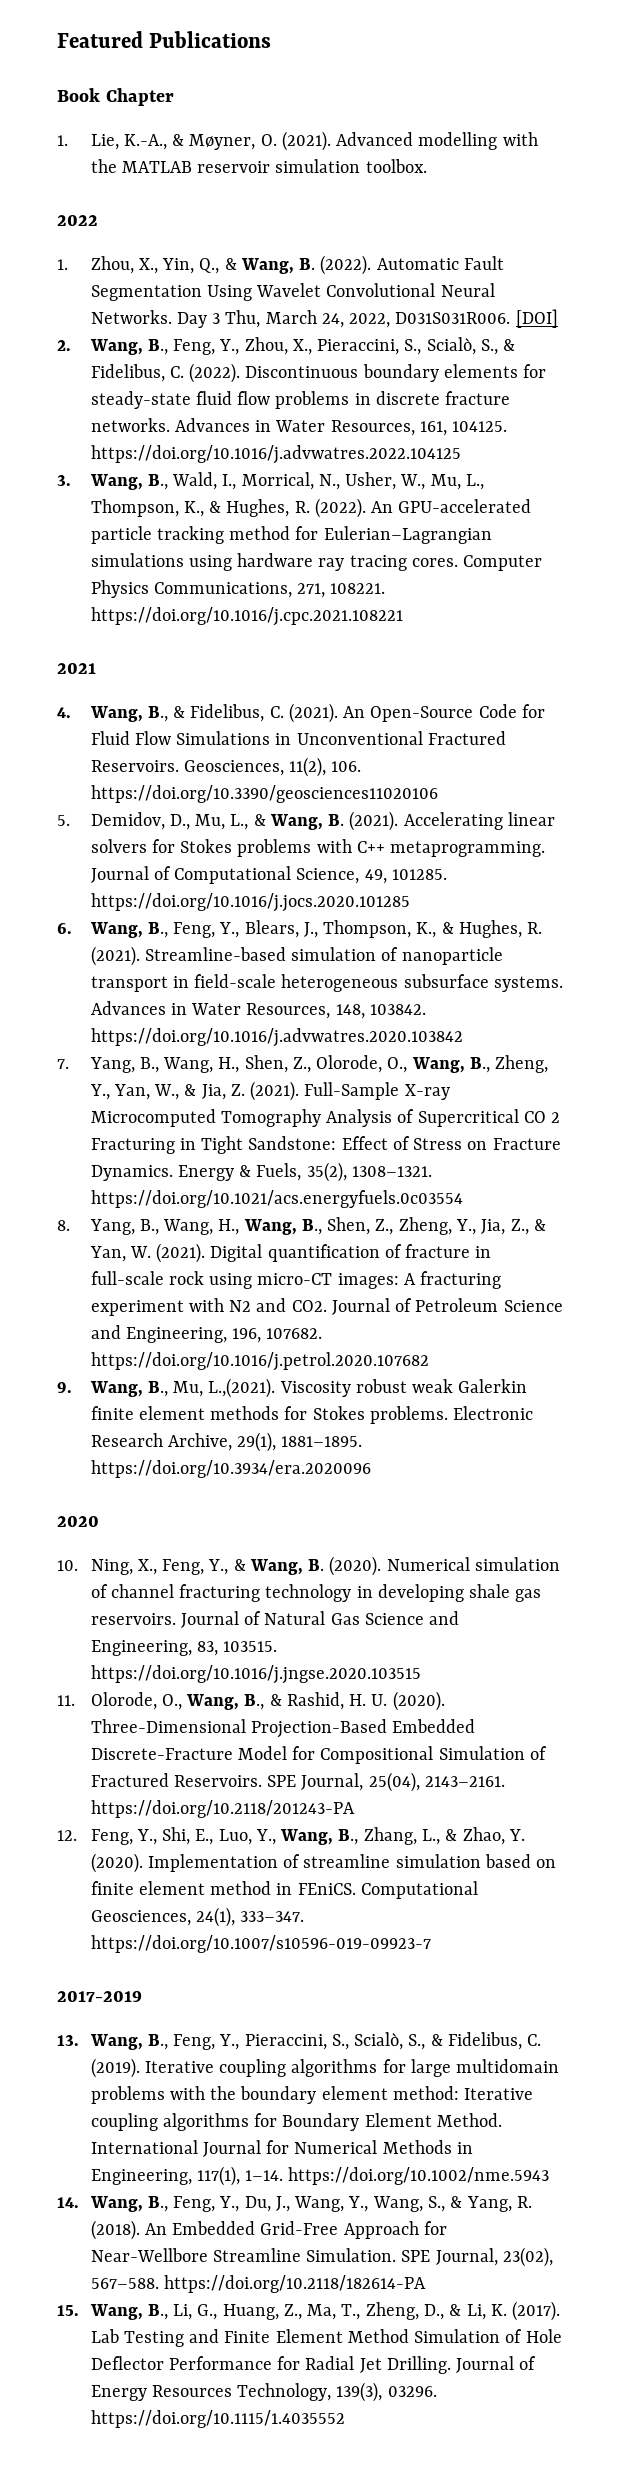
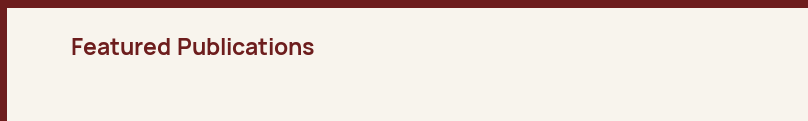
- Book Chapter
- 1. Lie, K.-A., & Møyner, O. (2021). Advanced modelling with the MATLAB reservoir simulation toolbox.
- 2022
- 1. Zhou, X., Yin, Q., & Wang, B. (2022). Automatic Fault Segmentation Using Wavelet Convolutional Neural Networks. Day 3 Thu, March 24, 2022, D031S031R006. [DOI]
- 2. Wang, B., Feng, Y., Zhou, X., Pieraccini, S., Scialò, S., & Fidelibus, C. (2022). Discontinuous boundary elements for steady-state fluid flow problems in discrete fracture networks. Advances in Water Resources, 161, 104125. https://doi.org/10.1016/j.advwatres.2022.104125
- 3. Wang, B., Wald, I., Morrical, N., Usher, W., Mu, L., Thompson, K., & Hughes, R. (2022). An GPU-accelerated particle tracking method for Eulerian–Lagrangian simulations using hardware ray tracing cores. Computer Physics Communications, 271, 108221. https://doi.org/10.1016/j.cpc.2021.108221
- 2021
- 4. Wang, B., & Fidelibus, C. (2021). An Open-Source Code for Fluid Flow Simulations in Unconventional Fractured Reservoirs. Geosciences, 11(2), 106. https://doi.org/10.3390/geosciences11020106
- 5. Demidov, D., Mu, L., & Wang, B. (2021). Accelerating linear solvers for Stokes problems with C++ metaprogramming. Journal of Computational Science, 49, 101285. https://doi.org/10.1016/j.jocs.2020.101285
- 6. Wang, B., Feng, Y., Blears, J., Thompson, K., & Hughes, R. (2021). Streamline-based simulation of nanoparticle transport in field-scale heterogeneous subsurface systems. Advances in Water Resources, 148, 103842. https://doi.org/10.1016/j.advwatres.2020.103842
- 7. Yang, B., Wang, H., Shen, Z., Olorode, O., Wang, B., Zheng, Y., Yan, W., & Jia, Z. (2021). Full-Sample X-ray Microcomputed Tomography Analysis of Supercritical CO 2 Fracturing in Tight Sandstone: Effect of Stress on Fracture Dynamics. Energy & Fuels, 35(2), 1308–1321. https://doi.org/10.1021/acs.energyfuels.0c03554
- 8. Yang, B., Wang, H., Wang, B., Shen, Z., Zheng, Y., Jia, Z., & Yan, W. (2021). Digital quantification of fracture in full-scale rock using micro-CT images: A fracturing experiment with N2 and CO2. Journal of Petroleum Science and Engineering, 196, 107682. https://doi.org/10.1016/j.petrol.2020.107682
- 9. Wang, B., Mu, L.,(2021). Viscosity robust weak Galerkin finite element methods for Stokes problems. Electronic Research Archive, 29(1), 1881–1895. https://doi.org/10.3934/era.2020096
- 2020
- 10. Ning, X., Feng, Y., & Wang, B. (2020). Numerical simulation of channel fracturing technology in developing shale gas reservoirs. Journal of Natural Gas Science and Engineering, 83, 103515. https://doi.org/10.1016/j.jngse.2020.103515
- 11. Olorode, O., Wang, B., & Rashid, H. U. (2020). Three-Dimensional Projection-Based Embedded Discrete-Fracture Model for Compositional Simulation of Fractured Reservoirs. SPE Journal, 25(04), 2143–2161. https://doi.org/10.2118/201243-PA
- 12. Feng, Y., Shi, E., Luo, Y., Wang, B., Zhang, L., & Zhao, Y. (2020). Implementation of streamline simulation based on finite element method in FEniCS. Computational Geosciences, 24(1), 333–347. https://doi.org/10.1007/s10596-019-09923-7
- 2017-2019
- 13. Wang, B., Feng, Y., Pieraccini, S., Scialò, S., & Fidelibus, C. (2019). Iterative coupling algorithms for large multidomain problems with the boundary element method: Iterative coupling algorithms for Boundary Element Method. International Journal for Numerical Methods in Engineering, 117(1), 1–14. https://doi.org/10.1002/nme.5943
- 14. Wang, B., Feng, Y., Du, J., Wang, Y., Wang, S., & Yang, R. (2018). An Embedded Grid-Free Approach for Near-Wellbore Streamline Simulation. SPE Journal, 23(02), 567–588. https://doi.org/10.2118/182614-PA
- 15. Wang, B., Li, G., Huang, Z., Ma, T., Zheng, D., & Li, K. (2017). Lab Testing and Finite Element Method Simulation of Hole Deflector Performance for Radial Jet Drilling. Journal of Energy Resources Technology, 139(3), 03296. https://doi.org/10.1115/1.4035552

